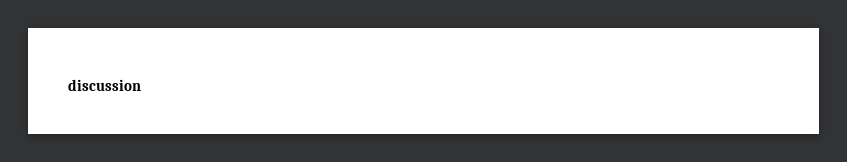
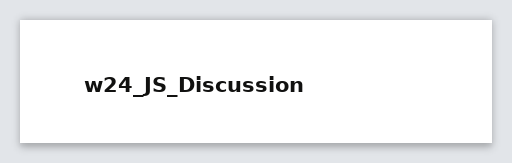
- discussion
+ w24_JS_Discussion

